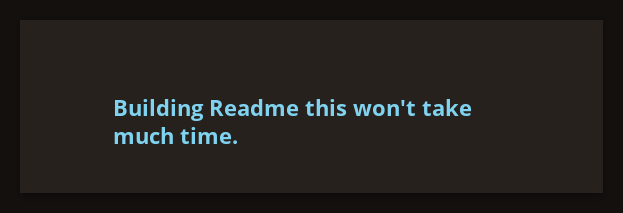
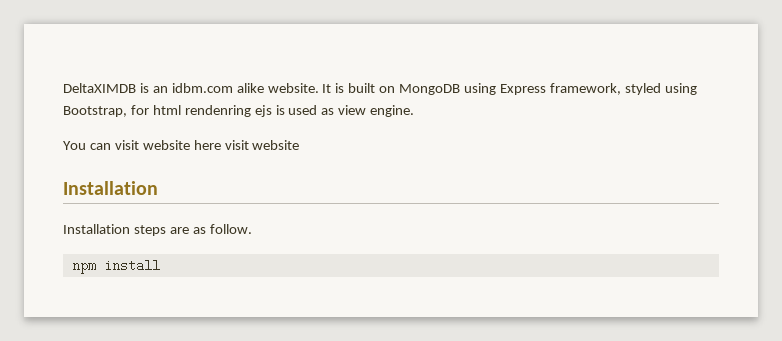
- Building Readme this won't take much time.
+ DeltaXIMDB is an idbm.com alike website. It is built on MongoDB using Express framework, styled using Bootstrap, for html rendenring ejs is used as view engine.
+ You can visit website here visit website
+ Installation
+ Installation steps are as follow.
+ npm install

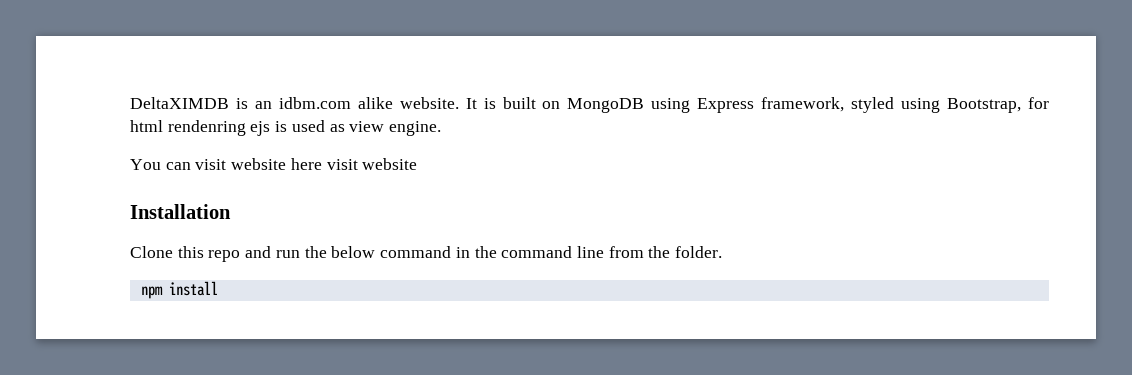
- Installation steps are as follow.
+ Clone this repo and run the below command in the command line from the folder.

